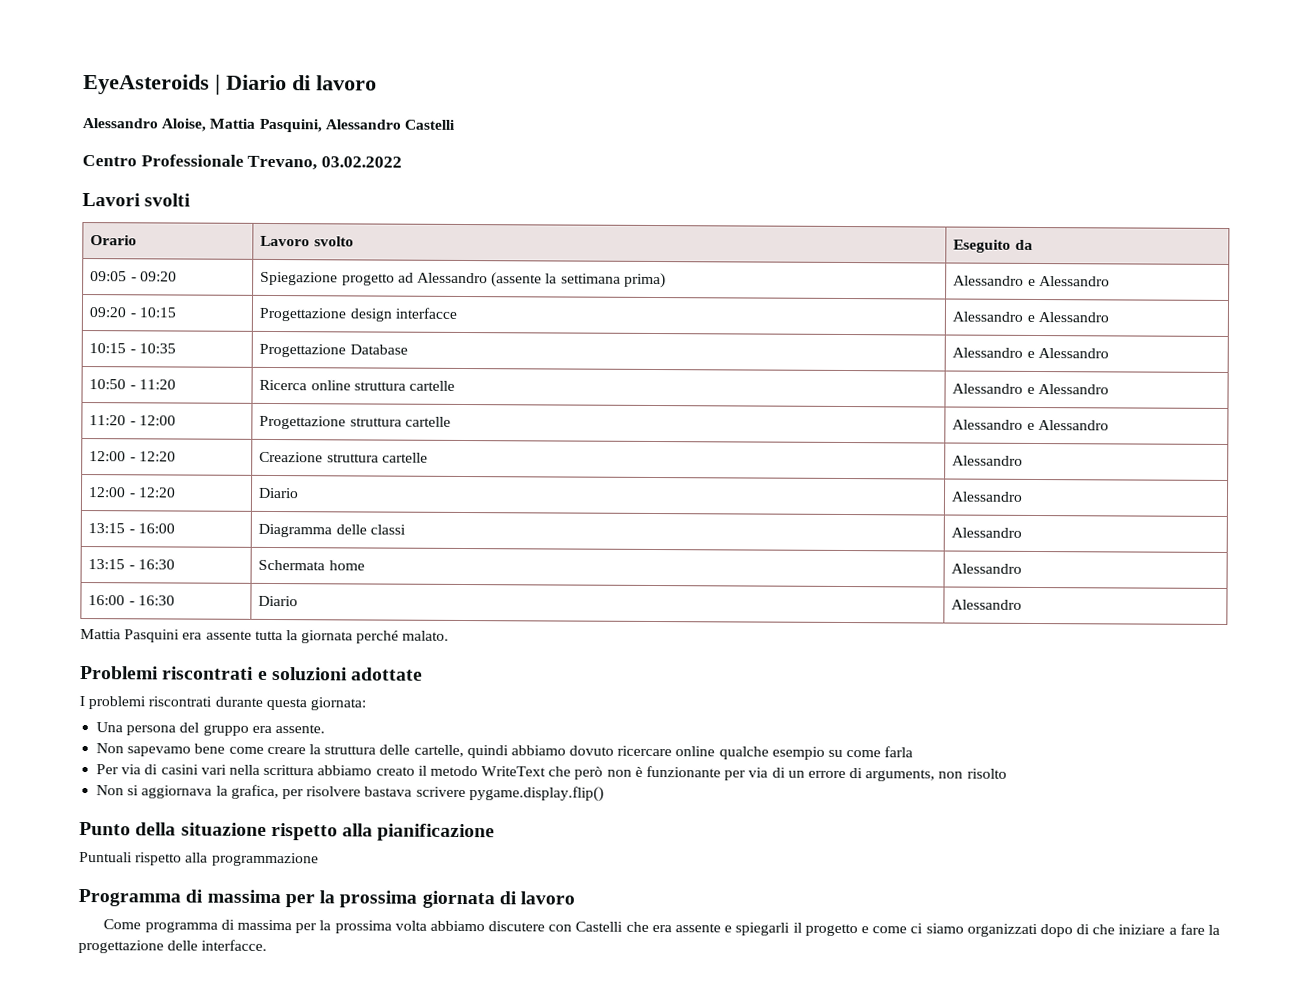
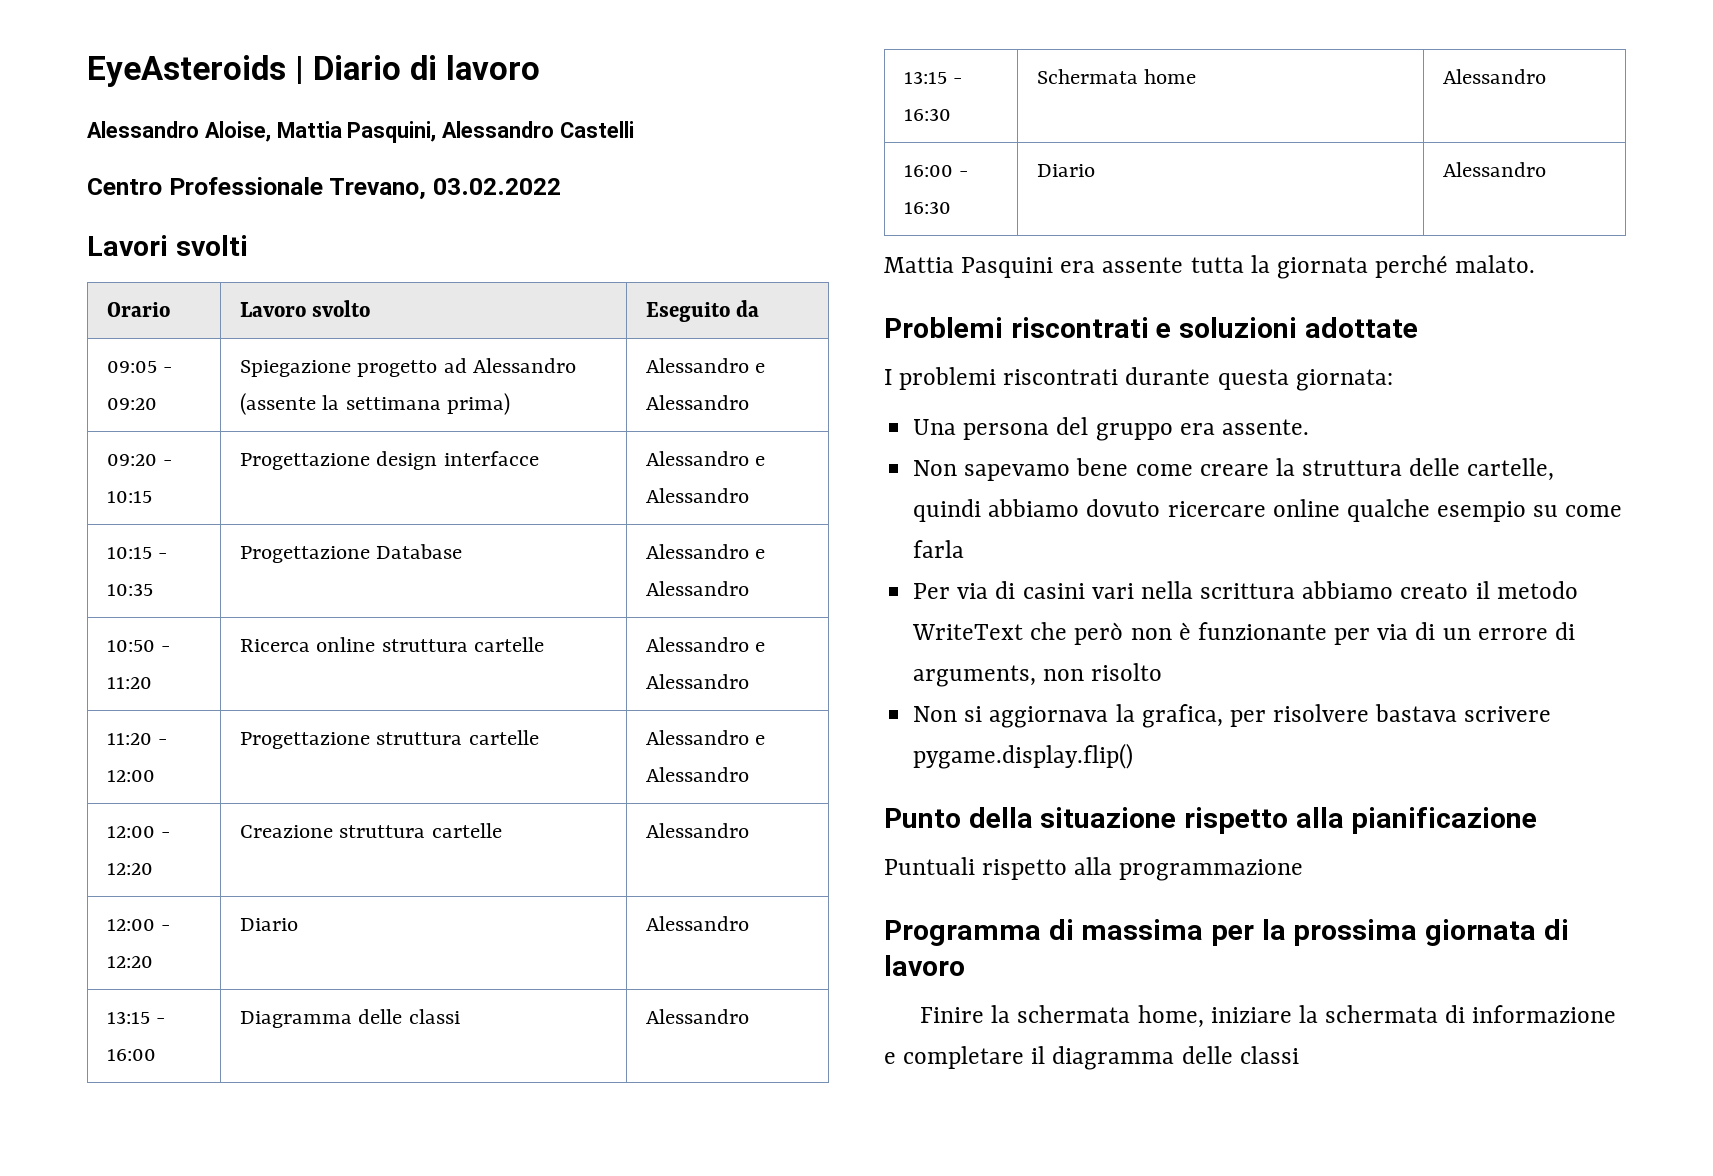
- Come programma di massima per la prossima volta abbiamo discutere con Castelli che era assente e spiegarli il progetto e come ci siamo organizzati dopo di che iniziare a fare la progettazione delle interfacce.
+ Finire la schermata home, iniziare la schermata di informazione e completare il diagramma delle classi

